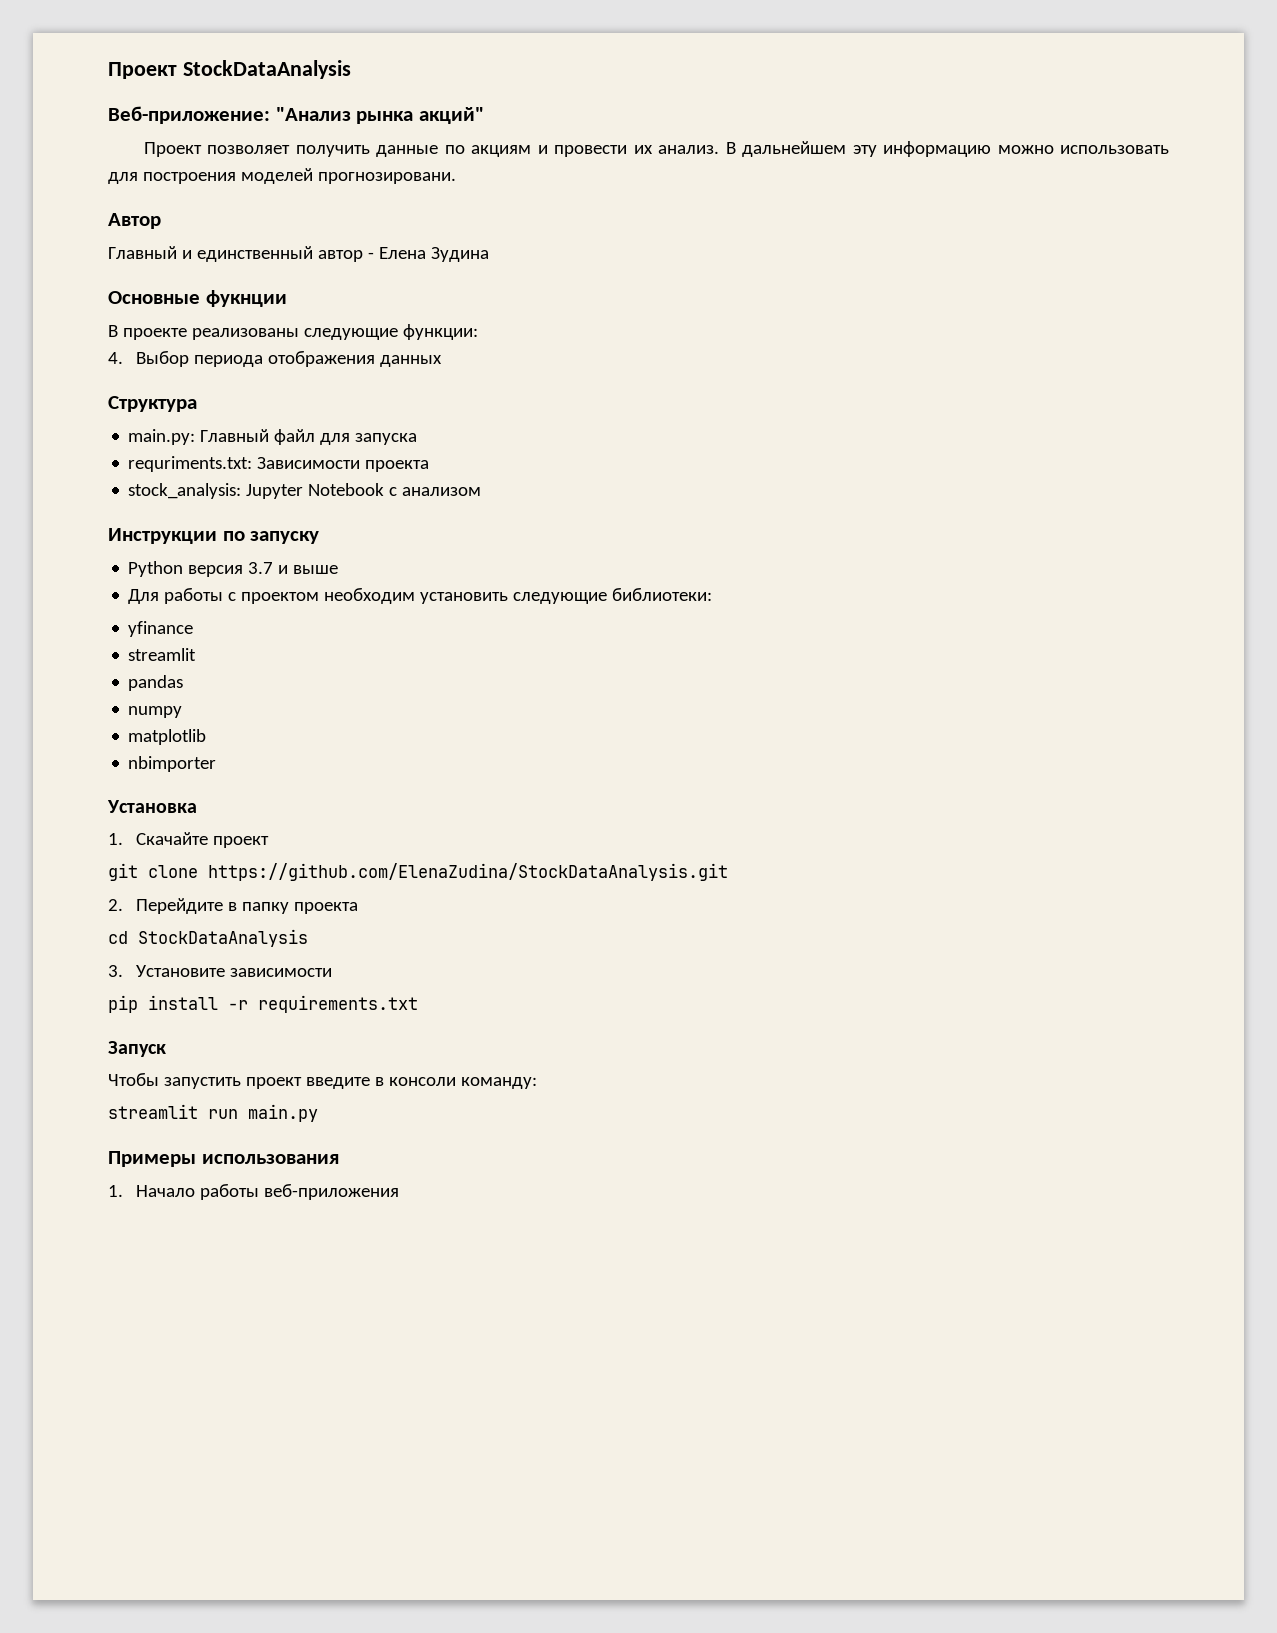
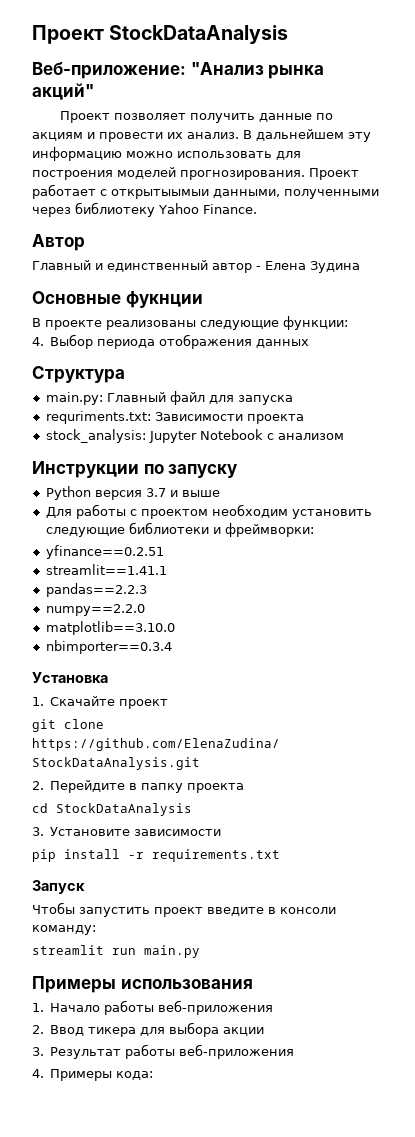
- В дальнейшем эту информацию можно использовать для построения моделей прогнозировани.
+ В дальнейшем эту информацию можно использовать для построения моделей прогнозирования. Проект работает с открытыымыи данными, полученными через библиотеку Yahoo Finance.
- Для работы с проектом необходим установить следующие библиотеки:
- yfinance
- streamlit
- pandas
- numpy
- matplotlib
- nbimporter
+ Для работы с проектом необходим установить следующие библиотеки и фреймворки:
+ yfinance==0.2.51
+ streamlit==1.41.1
+ pandas==2.2.3
+ numpy==2.2.0
+ matplotlib==3.10.0
+ nbimporter==0.3.4
+ 2. Ввод тикера для выбора акции
+ 3. Результат работы веб-приложения
+ 4. Примеры кода:

